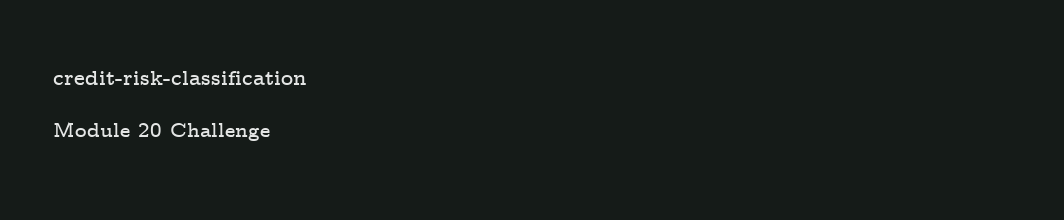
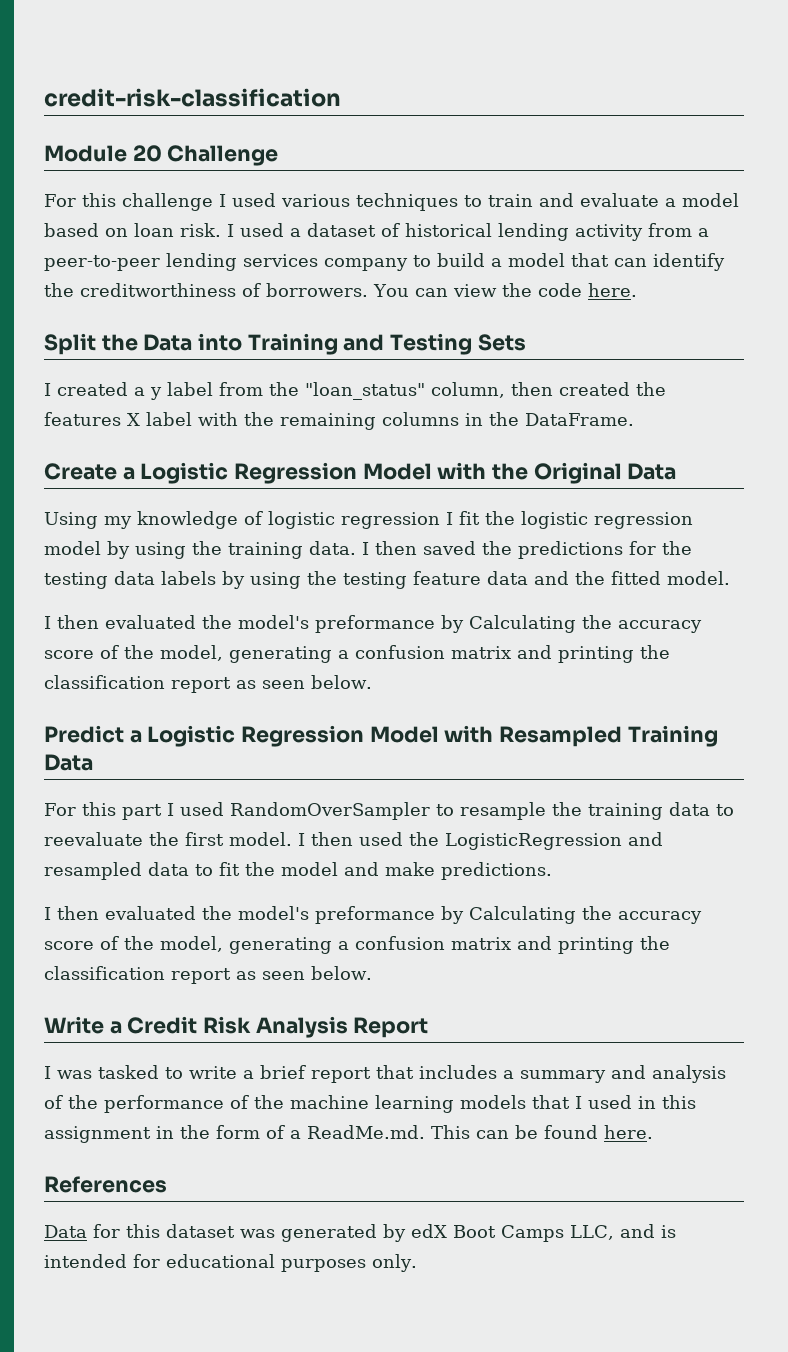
+ For this challenge I used various techniques to train and evaluate a model based on loan risk. I used a dataset of historical lending activity from a peer-to-peer lending services company to build a model that can identify the creditworthiness of borrowers. You can view the code here.
+ Split the Data into Training and Testing Sets
+ I created a y label from the "loan_status" column, then created the features X label with the remaining columns in the DataFrame.
+ Create a Logistic Regression Model with the Original Data
+ Using my knowledge of logistic regression I fit the logistic regression model by using the training data. I then saved the predictions for the testing data labels by using the testing feature data and the fitted model.
+ I then evaluated the model's preformance by Calculating the accuracy score of the model, generating a confusion matrix and printing the classification report as seen below.
+ Predict a Logistic Regression Model with Resampled Training Data
+ For this part I used RandomOverSampler to resample the training data to reevaluate the first model. I then used the LogisticRegression and resampled data to fit the model and make predictions.
+ I then evaluated the model's preformance by Calculating the accuracy score of the model, generating a confusion matrix and printing the classification report as seen below.
+ Write a Credit Risk Analysis Report
+ I was tasked to write a brief report that includes a summary and analysis of the performance of the machine learning models that I used in this assignment in the form of a ReadMe.md. This can be found here.
+ References
+ Data for this dataset was generated by edX Boot Camps LLC, and is intended for educational purposes only.

